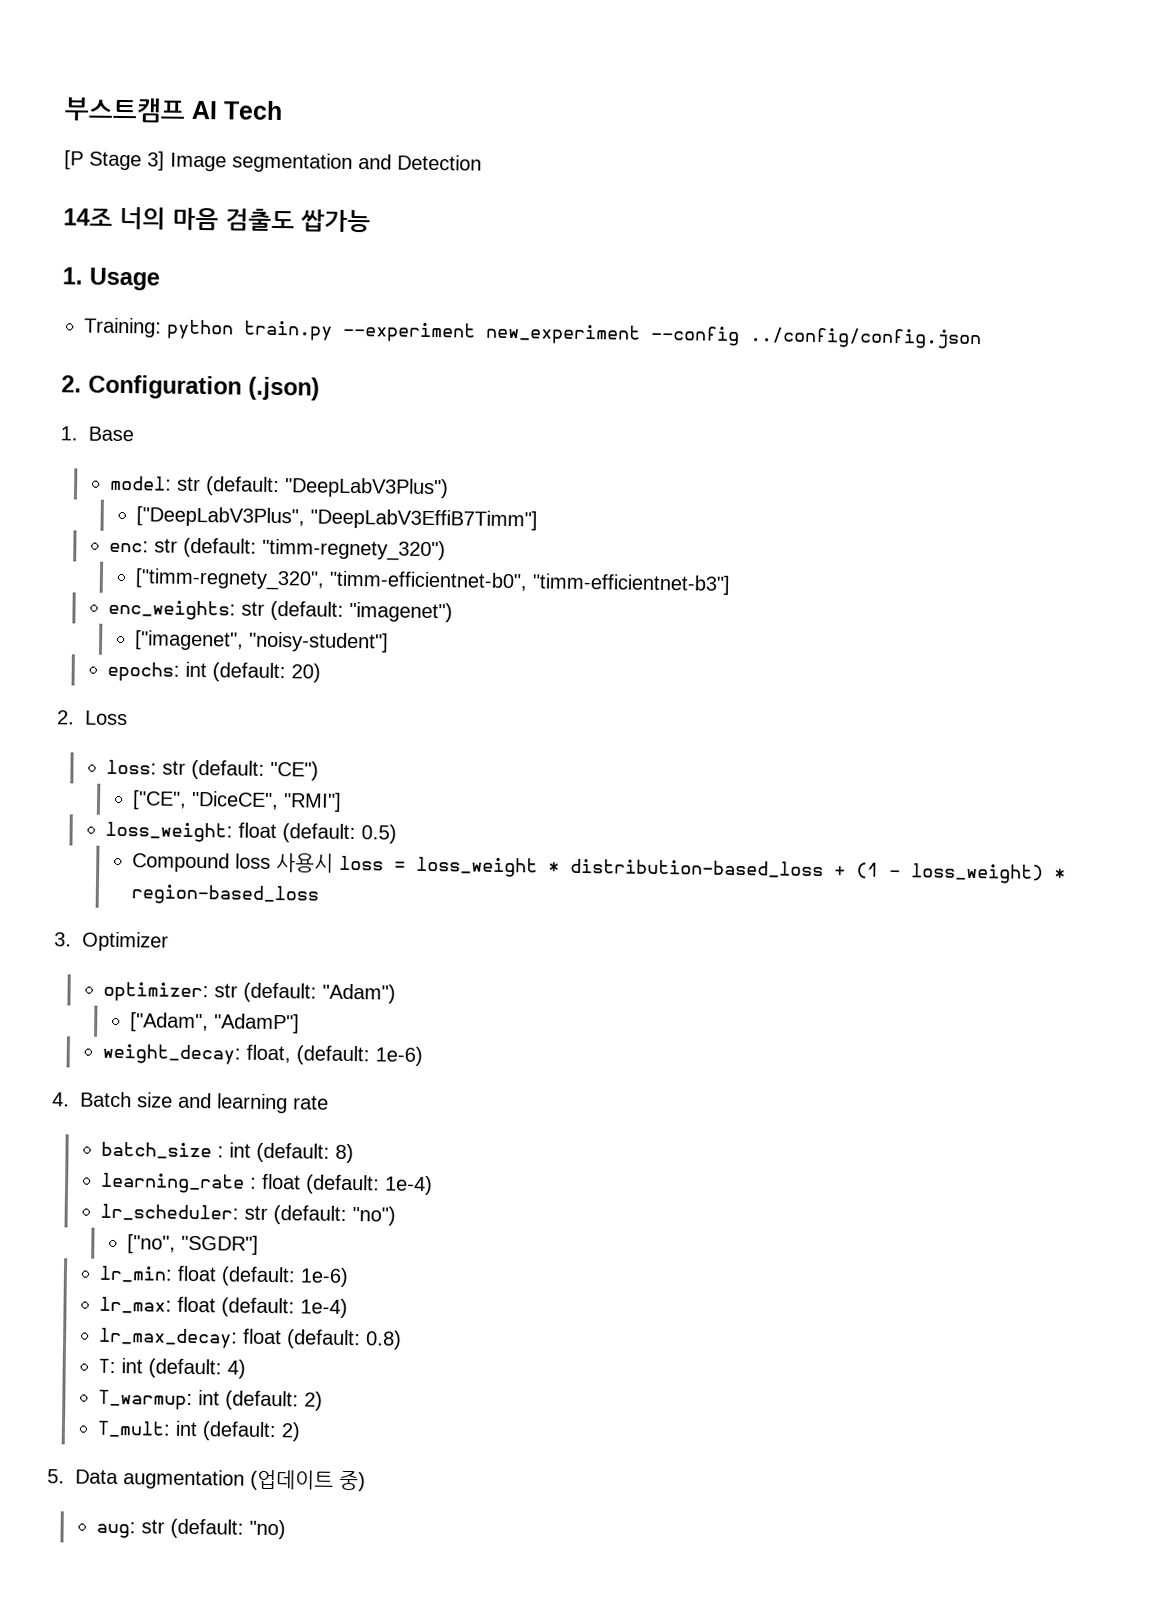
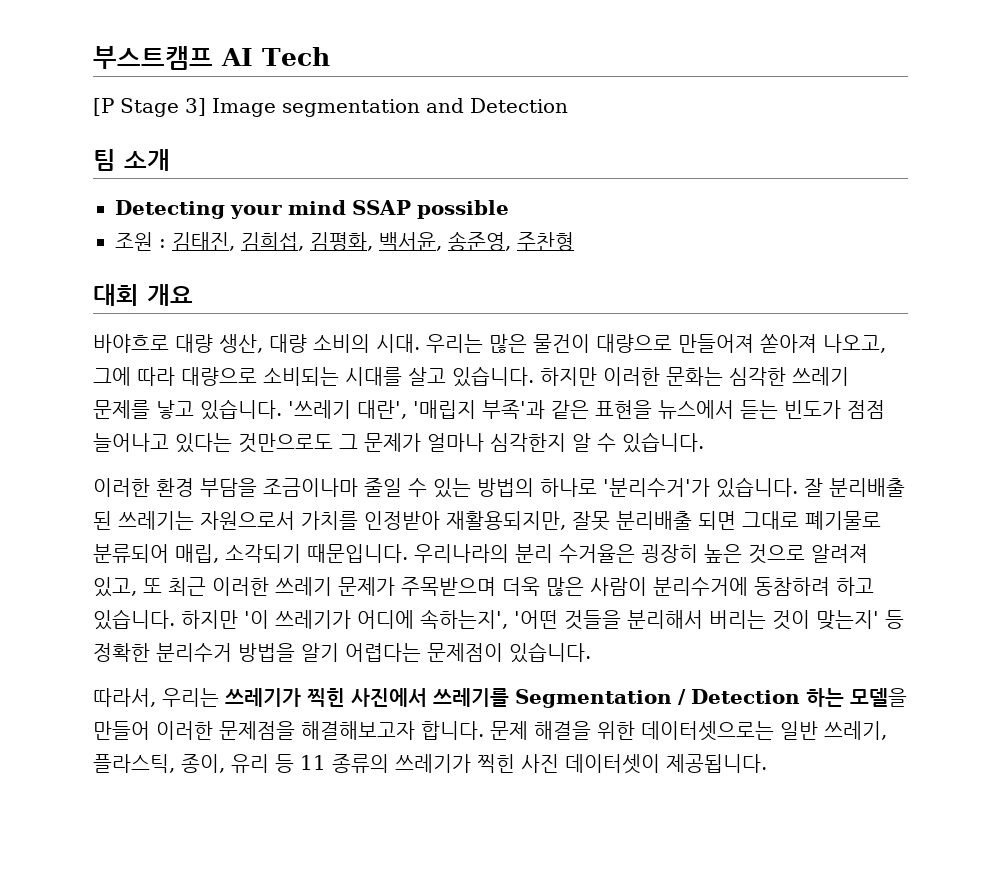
- 14조 너의 마음 검출도 쌉가능
- 1. Usage
- Training: python train.py --experiment new_experiment --config ../config/config.json
- 2. Configuration (.json)
- 1. Base
- model: str (default: "DeepLabV3Plus")
- ["DeepLabV3Plus", "DeepLabV3EffiB7Timm"]
- enc: str (default: "timm-regnety_320")
- ["timm-regnety_320", "timm-efficientnet-b0", "timm-efficientnet-b3"]
- enc_weights: str (default: "imagenet")
- ["imagenet", "noisy-student"]
- epochs: int (default: 20)
- 2. Loss
- loss: str (default: "CE")
- ["CE", "DiceCE", "RMI"]
- loss_weight: float (default: 0.5)
- Compound loss 사용시 loss = loss_weight * distribution-based_loss + (1 - loss_weight) * region-based_loss
- 3. Optimizer
- optimizer: str (default: "Adam")
- ["Adam", "AdamP"]
- weight_decay: float, (default: 1e-6)
- 4. Batch size and learning rate
- batch_size : int (default: 8)
- learning_rate : float (default: 1e-4)
- lr_scheduler: str (default: "no")
- ["no", "SGDR"]
- lr_min: float (default: 1e-6)
- lr_max: float (default: 1e-4)
- lr_max_decay: float (default: 0.8)
- T: int (default: 4)
- T_warmup: int (default: 2)
- T_mult: int (default: 2)
- 5. Data augmentation (업데이트 중)
- aug: str (default: "no)
+ 팀 소개
+ Detecting your mind SSAP possible
+ 조원 : 김태진, 김희섭, 김평화, 백서윤, 송준영, 주찬형
+ 대회 개요
+ 바야흐로 대량 생산, 대량 소비의 시대. 우리는 많은 물건이 대량으로 만들어져 쏟아져 나오고, 그에 따라 대량으로 소비되는 시대를 살고 있습니다. 하지만 이러한 문화는 심각한 쓰레기 문제를 낳고 있습니다. '쓰레기 대란', '매립지 부족'과 같은 표현을 뉴스에서 듣는 빈도가 점점 늘어나고 있다는 것만으로도 그 문제가 얼마나 심각한지 알 수 있습니다.
+ 이러한 환경 부담을 조금이나마 줄일 수 있는 방법의 하나로 '분리수거'가 있습니다. 잘 분리배출 된 쓰레기는 자원으로서 가치를 인정받아 재활용되지만, 잘못 분리배출 되면 그대로 폐기물로 분류되어 매립, 소각되기 때문입니다. 우리나라의 분리 수거율은 굉장히 높은 것으로 알려져 있고, 또 최근 이러한 쓰레기 문제가 주목받으며 더욱 많은 사람이 분리수거에 동참하려 하고 있습니다. 하지만 '이 쓰레기가 어디에 속하는지', '어떤 것들을 분리해서 버리는 것이 맞는지' 등 정확한 분리수거 방법을 알기 어렵다는 문제점이 있습니다.
+ 따라서, 우리는 쓰레기가 찍힌 사진에서 쓰레기를 Segmentation / Detection 하는 모델을 만들어 이러한 문제점을 해결해보고자 합니다. 문제 해결을 위한 데이터셋으로는 일반 쓰레기, 플라스틱, 종이, 유리 등 11 종류의 쓰레기가 찍힌 사진 데이터셋이 제공됩니다.

